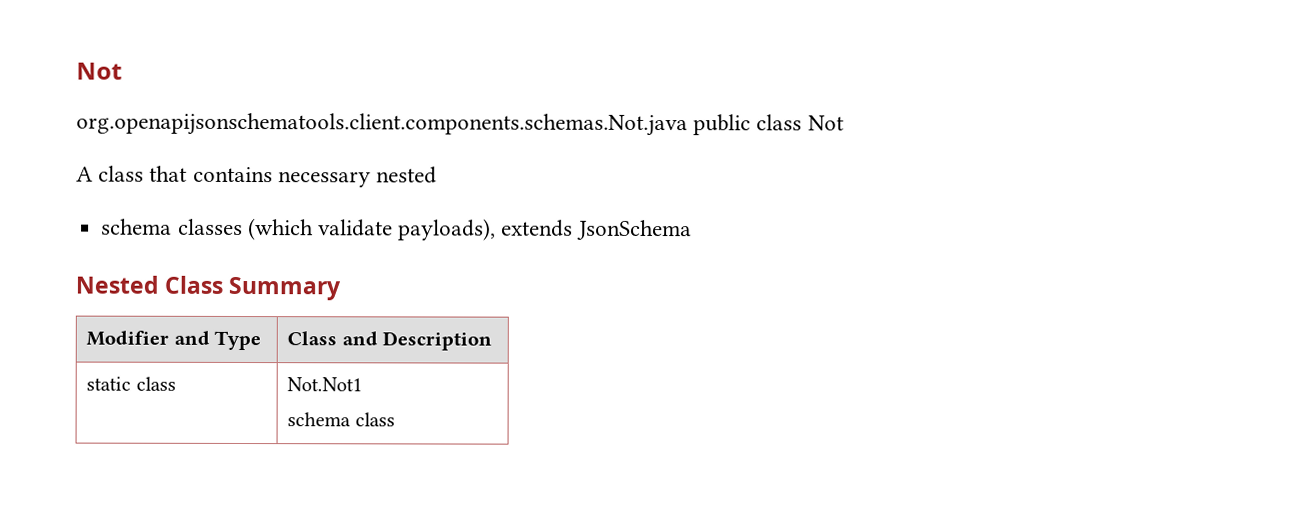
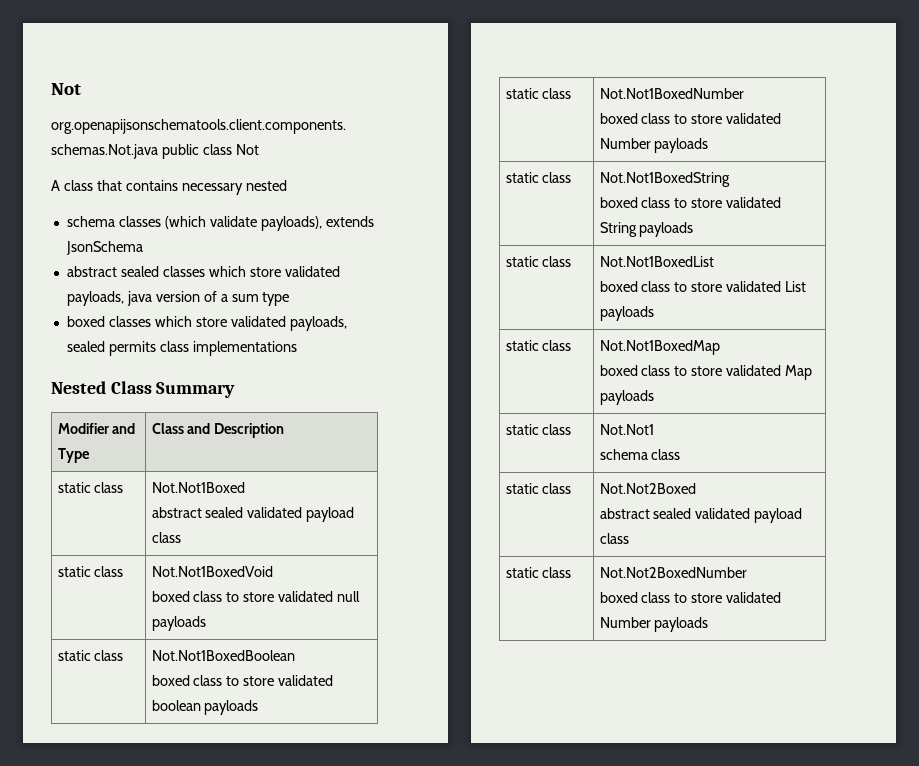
+ abstract sealed classes which store validated payloads, java version of a sum type
+ boxed classes which store validated payloads, sealed permits class implementations
+ static class | Not.Not1Boxed
+ abstract sealed validated payload class
+ static class | Not.Not1BoxedVoid
+ boxed class to store validated null payloads
+ static class | Not.Not1BoxedBoolean
+ boxed class to store validated boolean payloads
+ static class | Not.Not1BoxedNumber
+ boxed class to store validated Number payloads
+ static class | Not.Not1BoxedString
+ boxed class to store validated String payloads
+ static class | Not.Not1BoxedList
+ boxed class to store validated List payloads
+ static class | Not.Not1BoxedMap
+ boxed class to store validated Map payloads
+ static class | Not.Not2Boxed
+ abstract sealed validated payload class
+ static class | Not.Not2BoxedNumber
+ boxed class to store validated Number payloads

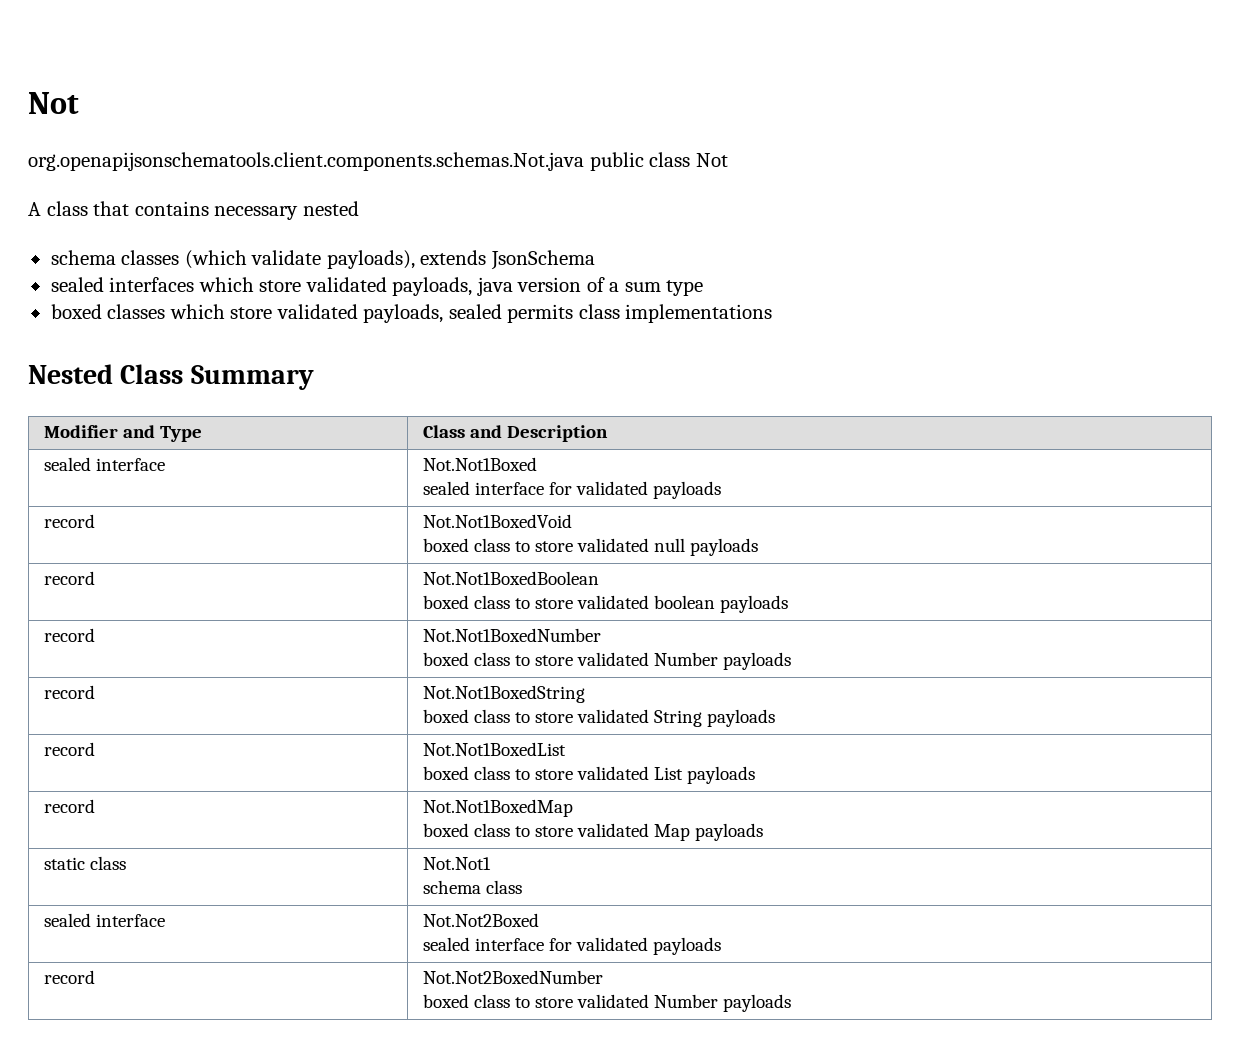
- abstract sealed classes which store validated payloads, java version of a sum type
+ sealed interfaces which store validated payloads, java version of a sum type
- static class | Not.Not1Boxed
- abstract sealed validated payload class
- static class | Not.Not1BoxedVoid
+ sealed interface | Not.Not1Boxed
+ sealed interface for validated payloads
+ record | Not.Not1BoxedVoid
- static class | Not.Not1BoxedBoolean
+ record | Not.Not1BoxedBoolean
- static class | Not.Not1BoxedNumber
+ record | Not.Not1BoxedNumber
- static class | Not.Not1BoxedString
+ record | Not.Not1BoxedString
- static class | Not.Not1BoxedList
+ record | Not.Not1BoxedList
- static class | Not.Not1BoxedMap
+ record | Not.Not1BoxedMap
- static class | Not.Not2Boxed
- abstract sealed validated payload class
- static class | Not.Not2BoxedNumber
+ sealed interface | Not.Not2Boxed
+ sealed interface for validated payloads
+ record | Not.Not2BoxedNumber

